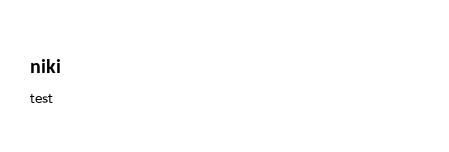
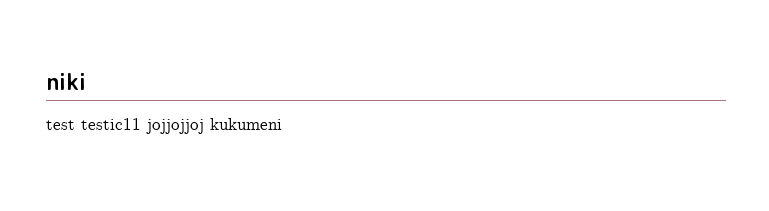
- test
+ test testic11 jojjojjoj kukumeni

